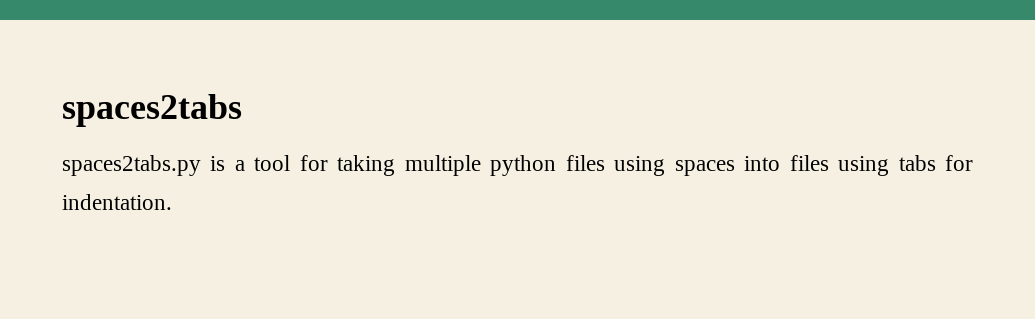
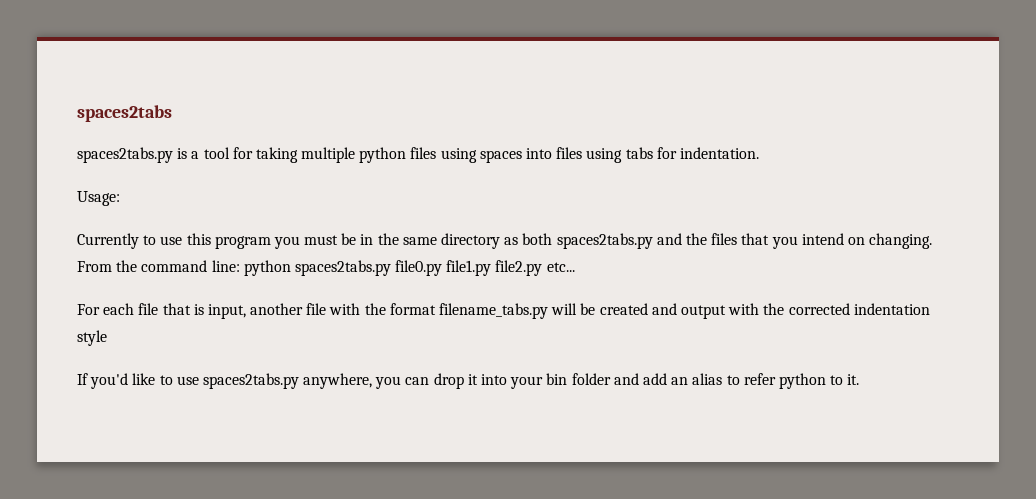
+ Usage:
+ Currently to use this program you must be in the same directory as both spaces2tabs.py and the files that you intend on changing. From the command line: python spaces2tabs.py file0.py file1.py file2.py etc...
+ For each file that is input, another file with the format filename_tabs.py will be created and output with the corrected indentation style
+ If you'd like to use spaces2tabs.py anywhere, you can drop it into your bin folder and add an alias to refer python to it.

